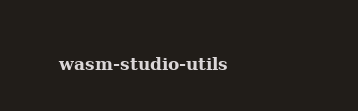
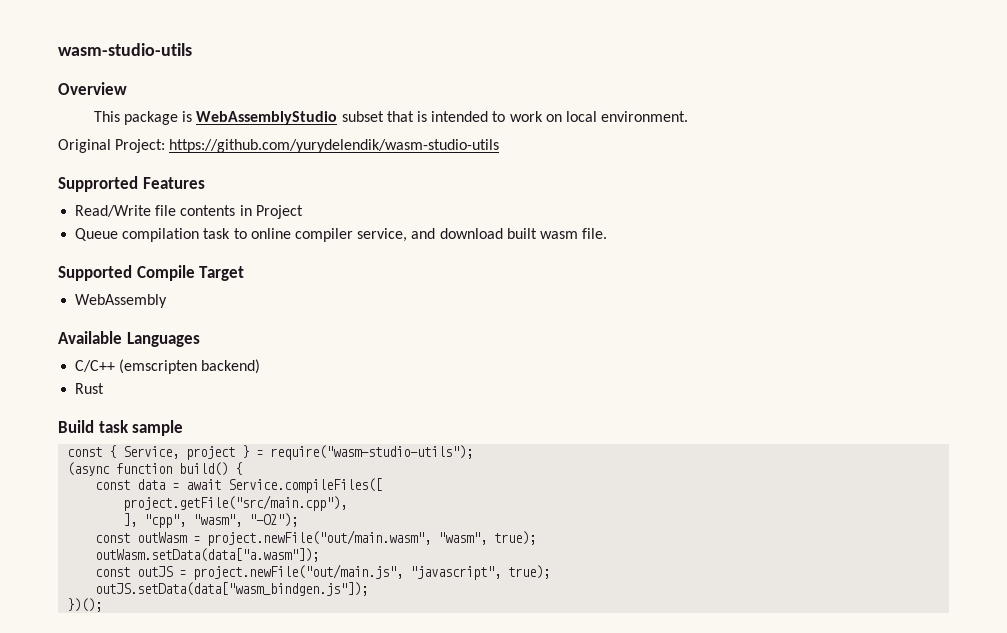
+ Overview
+ This package is WebAssemblyStudio subset that is intended to work on local environment.
+ Original Project: https://github.com/yurydelendik/wasm-studio-utils
+ Supprorted Features
+ Read/Write file contents in Project
+ Queue compilation task to online compiler service, and download built wasm file.
+ Supported Compile Target
+ WebAssembly
+ Available Languages
+ C/C++ (emscripten backend)
+ Rust
+ Build task sample
+ const { Service, project } = require("wasm-studio-utils");
+ (async function build() {
+ const data = await Service.compileFiles([
+ project.getFile("src/main.cpp"),
+ ], "cpp", "wasm", "-O2");
+ const outWasm = project.newFile("out/main.wasm", "wasm", true);
+ outWasm.setData(data["a.wasm"]);
+ const outJS = project.newFile("out/main.js", "javascript", true);
+ outJS.setData(data["wasm_bindgen.js"]);
+ })();

